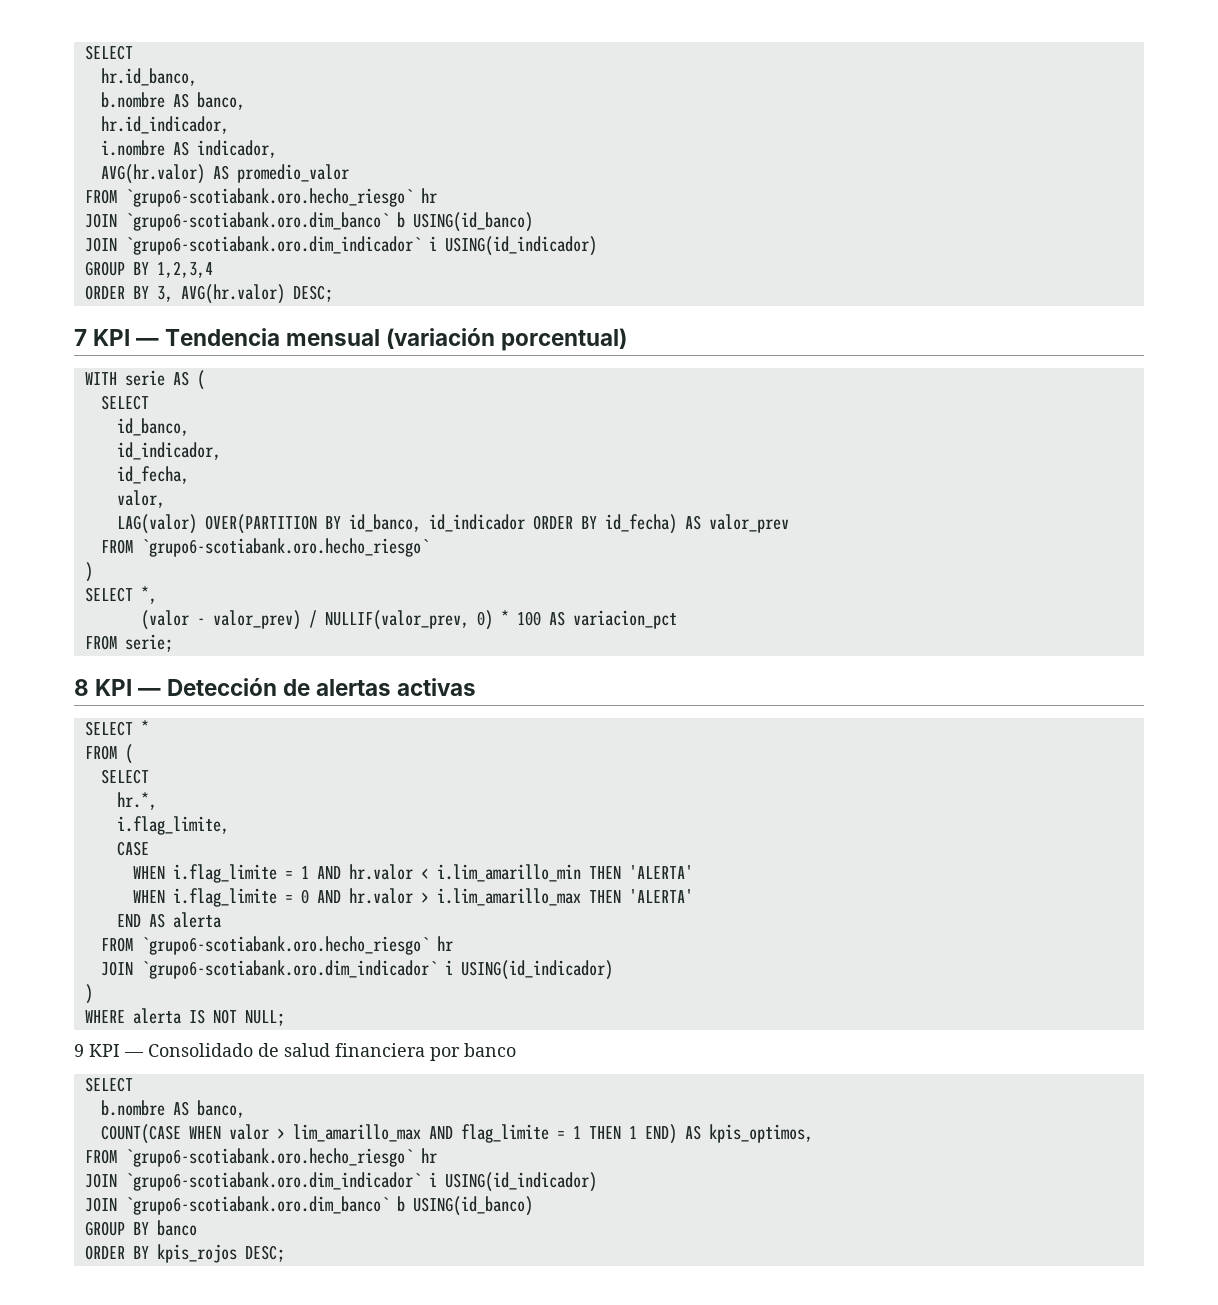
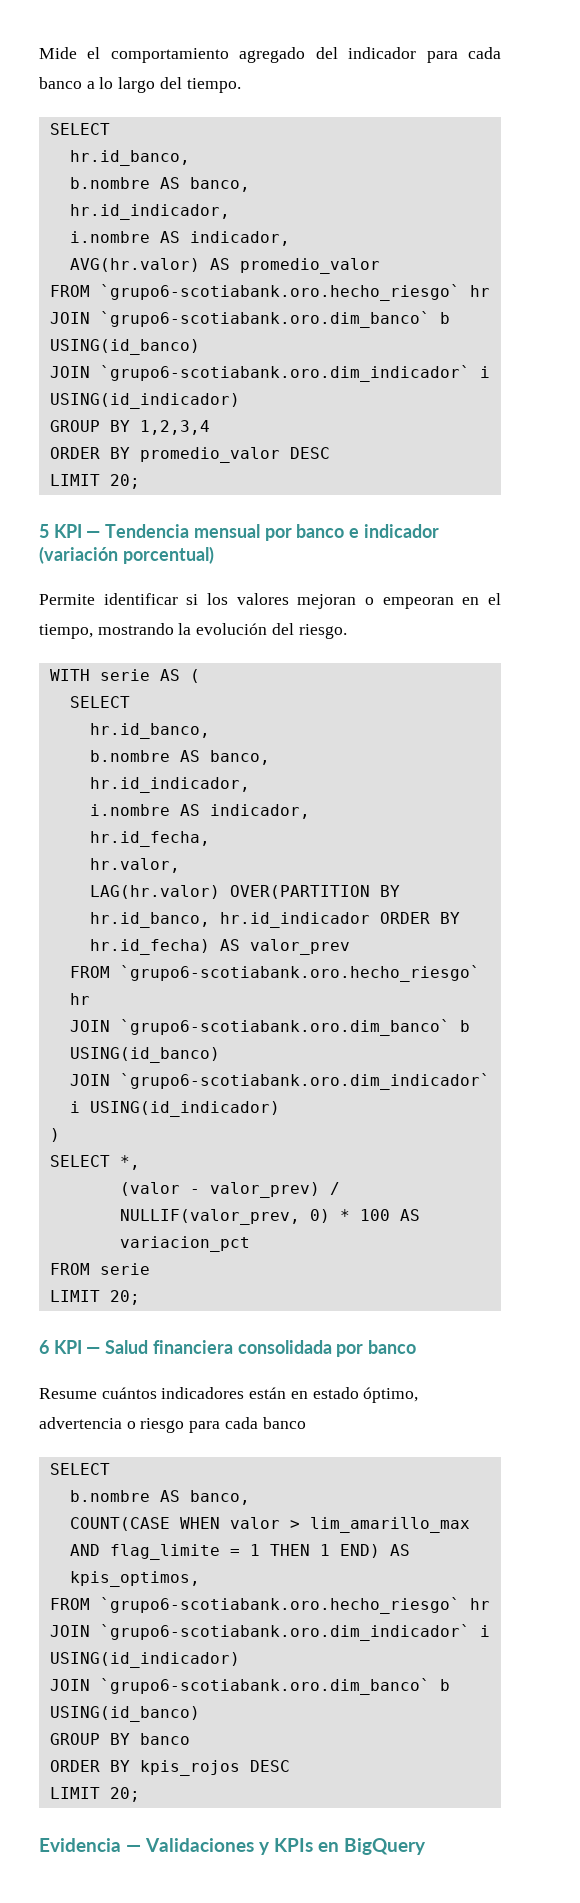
+ Mide el comportamiento agregado del indicador para cada banco a lo largo del tiempo.
- ORDER BY 3, AVG(hr.valor) DESC;
- 7 KPI — Tendencia mensual (variación porcentual)
+ ORDER BY promedio_valor DESC
+ LIMIT 20;
+ 5 KPI — Tendencia mensual por banco e indicador (variación porcentual)
+ Permite identificar si los valores mejoran o empeoran en el tiempo, mostrando la evolución del riesgo.
  WITH serie AS (
  SELECT
- id_banco,
- id_indicador,
- id_fecha,
- valor,
- LAG(valor) OVER(PARTITION BY id_banco, id_indicador ORDER BY id_fecha) AS valor_prev
- FROM `grupo6-scotiabank.oro.hecho_riesgo`
+ hr.id_banco,
+ b.nombre AS banco,
+ hr.id_indicador,
+ i.nombre AS indicador,
+ hr.id_fecha,
+ hr.valor,
+ LAG(hr.valor) OVER(PARTITION BY hr.id_banco, hr.id_indicador ORDER BY hr.id_fecha) AS valor_prev
+ FROM `grupo6-scotiabank.oro.hecho_riesgo` hr
+ JOIN `grupo6-scotiabank.oro.dim_banco` b USING(id_banco)
+ JOIN `grupo6-scotiabank.oro.dim_indicador` i USING(id_indicador)
- FROM serie;
- 8 KPI — Detección de alertas activas
- SELECT *
- FROM (
- SELECT
- hr.*,
- i.flag_limite,
- CASE
- WHEN i.flag_limite = 1 AND hr.valor < i.lim_amarillo_min THEN 'ALERTA'
- WHEN i.flag_limite = 0 AND hr.valor > i.lim_amarillo_max THEN 'ALERTA'
- END AS alerta
- FROM `grupo6-scotiabank.oro.hecho_riesgo` hr
- JOIN `grupo6-scotiabank.oro.dim_indicador` i USING(id_indicador)
- )
- WHERE alerta IS NOT NULL;
- 9 KPI — Consolidado de salud financiera por banco
+ FROM serie
+ LIMIT 20;
+ 6 KPI — Salud financiera consolidada por banco
+ Resume cuántos indicadores están en estado óptimo, advertencia o riesgo para cada banco
- ORDER BY kpis_rojos DESC;
+ ORDER BY kpis_rojos DESC
+ LIMIT 20;
+ Evidencia — Validaciones y KPIs en BigQuery

